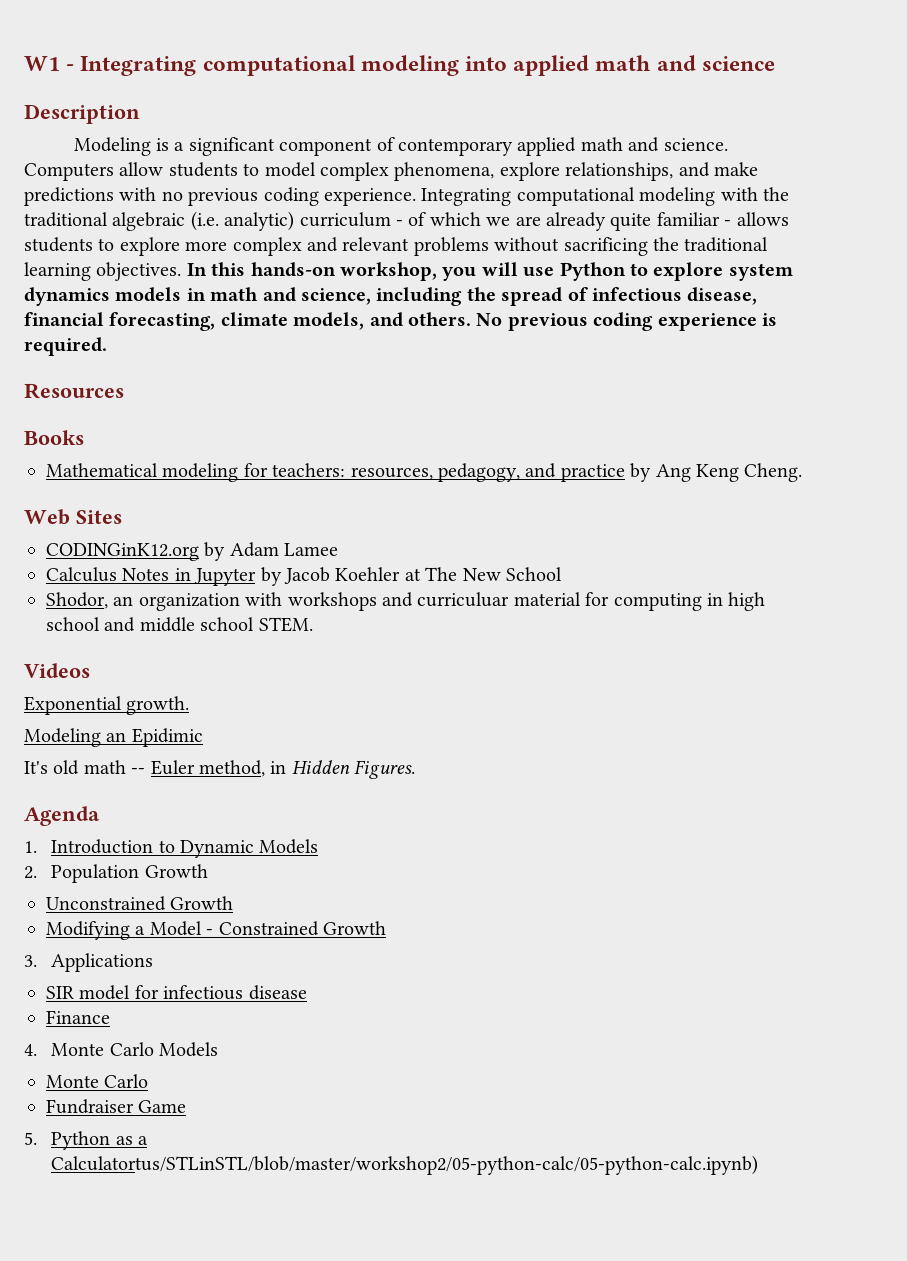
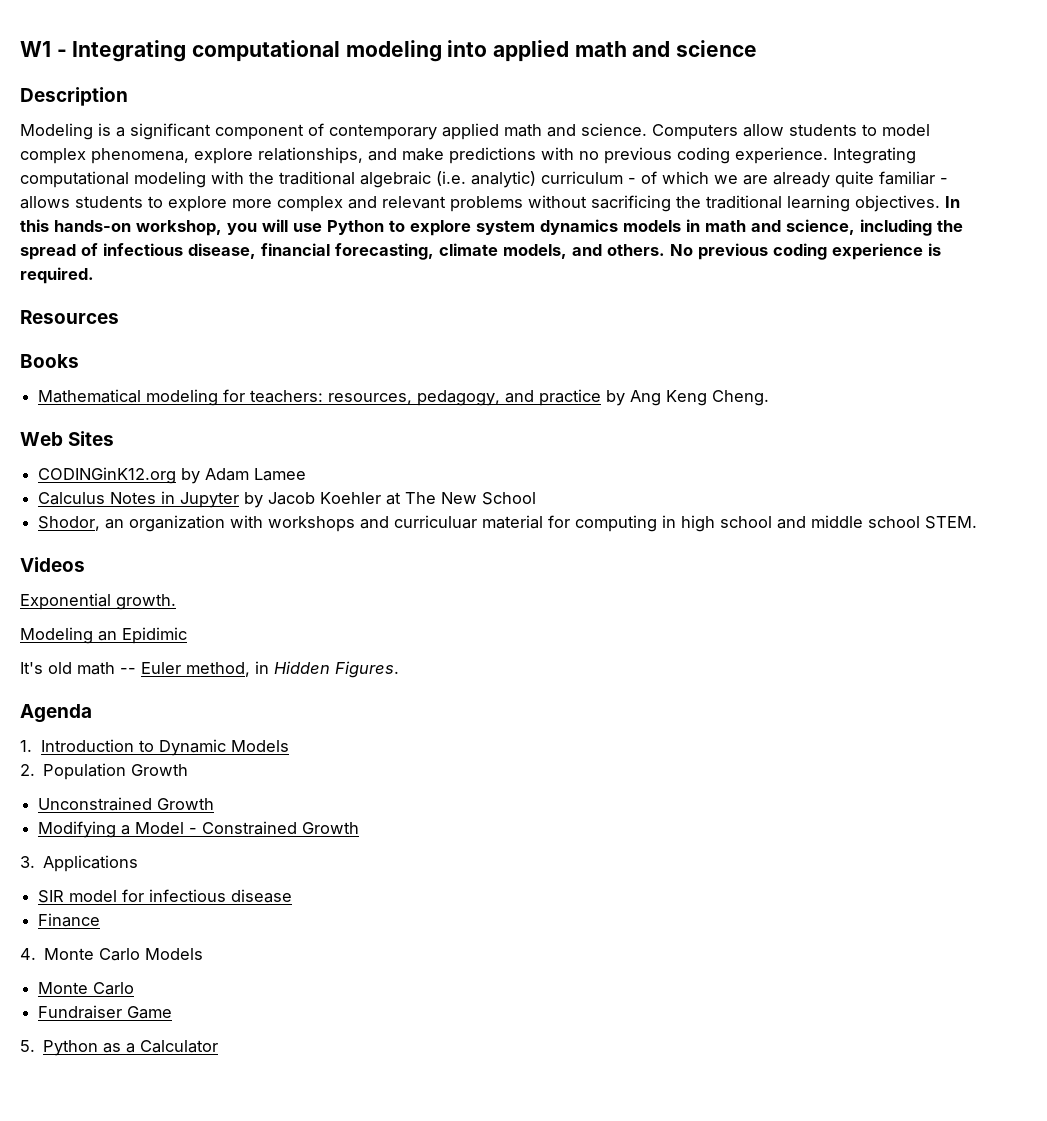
- 5. Python as a Calculatortus/STLinSTL/blob/master/workshop2/05-python-calc/05-python-calc.ipynb)
+ 5. Python as a Calculator

